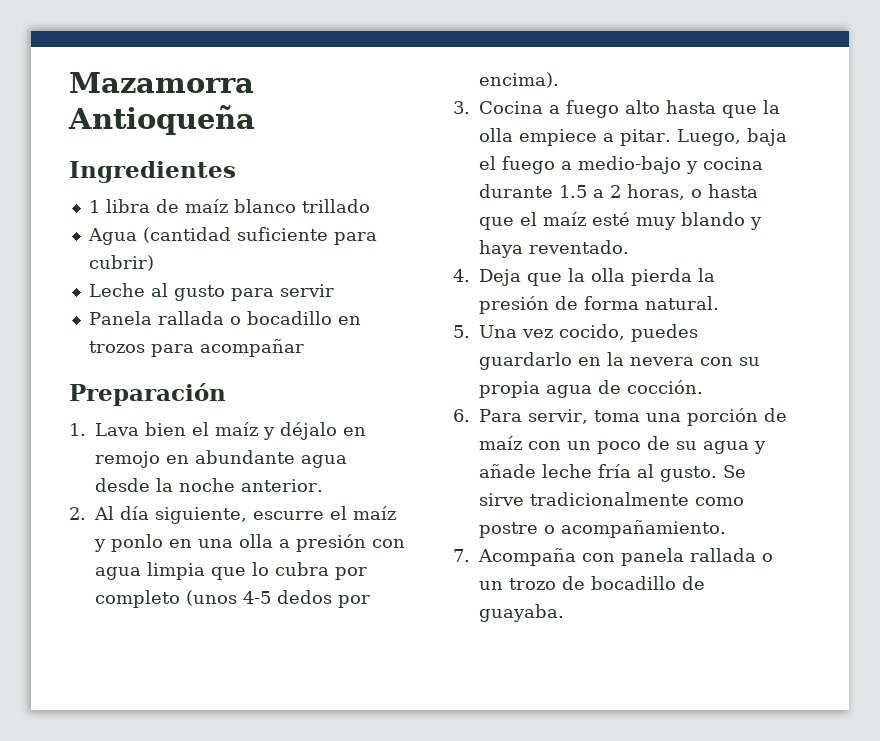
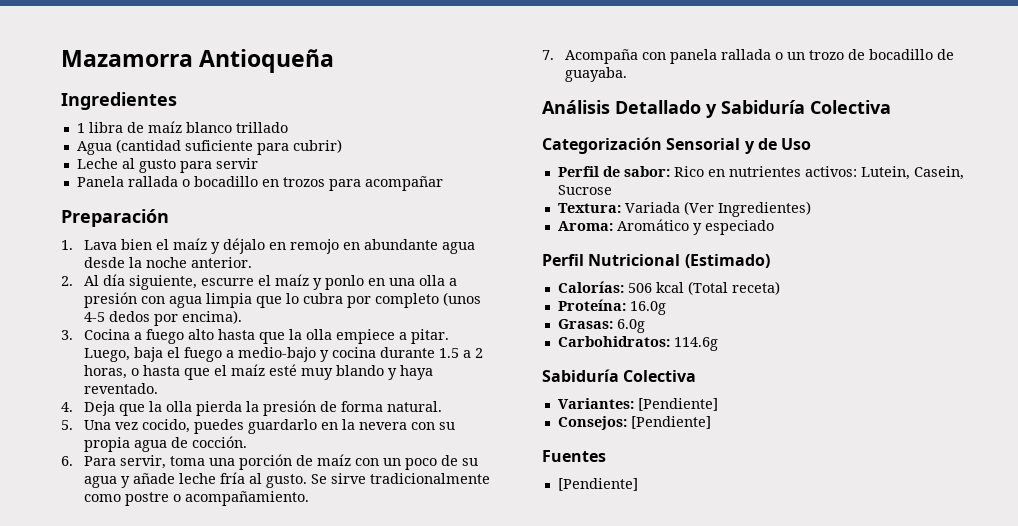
+ Análisis Detallado y Sabiduría Colectiva
+ Categorización Sensorial y de Uso
+ Perfil de sabor: Rico en nutrientes activos: Lutein, Casein, Sucrose
+ Textura: Variada (Ver Ingredientes)
+ Aroma: Aromático y especiado
+ Perfil Nutricional (Estimado)
+ Calorías: 506 kcal (Total receta)
+ Proteína: 16.0g
+ Grasas: 6.0g
+ Carbohidratos: 114.6g
+ Sabiduría Colectiva
+ Variantes: [Pendiente]
+ Consejos: [Pendiente]
+ Fuentes
+ [Pendiente]

